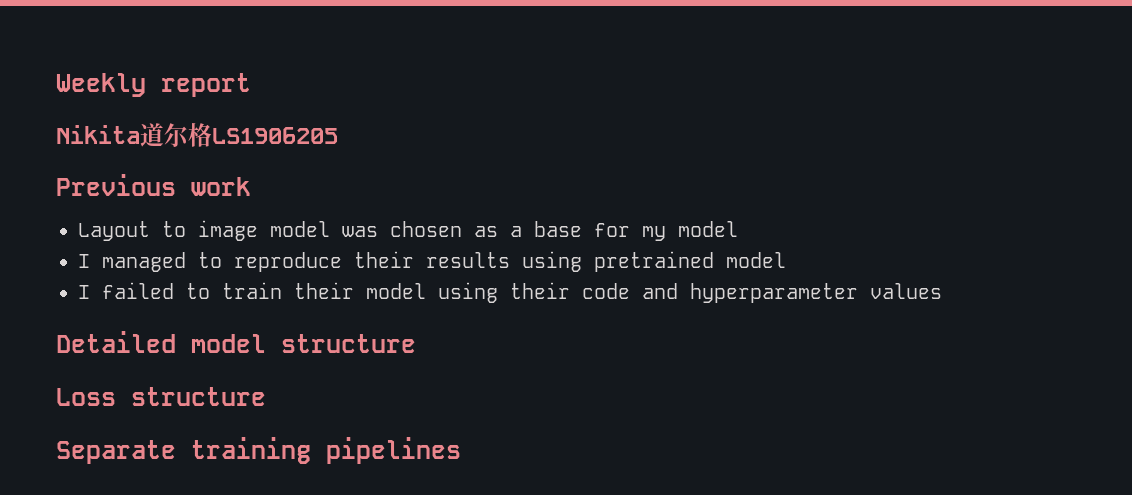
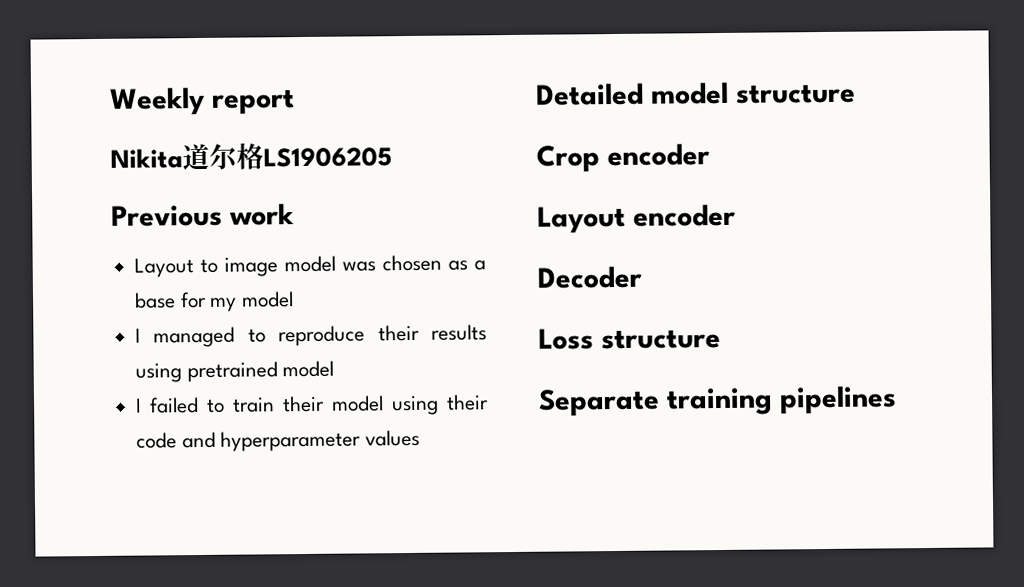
+ Crop encoder
+ Layout encoder
+ Decoder

